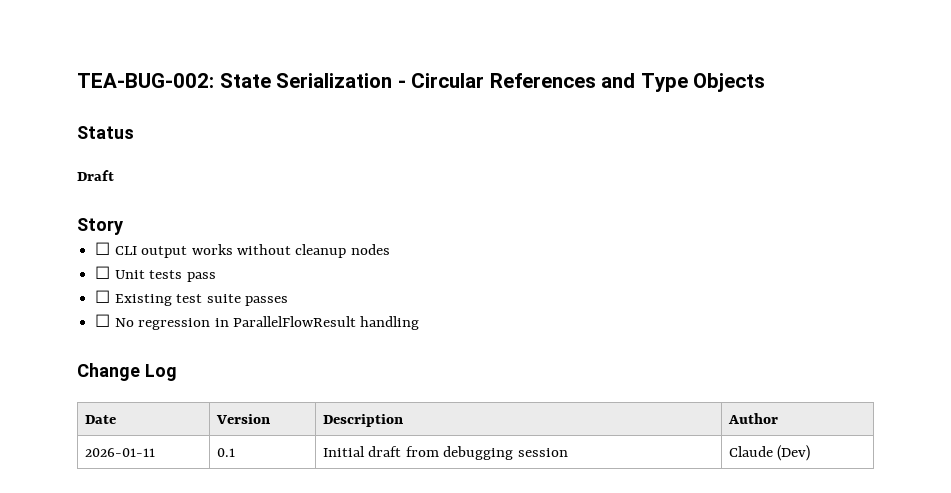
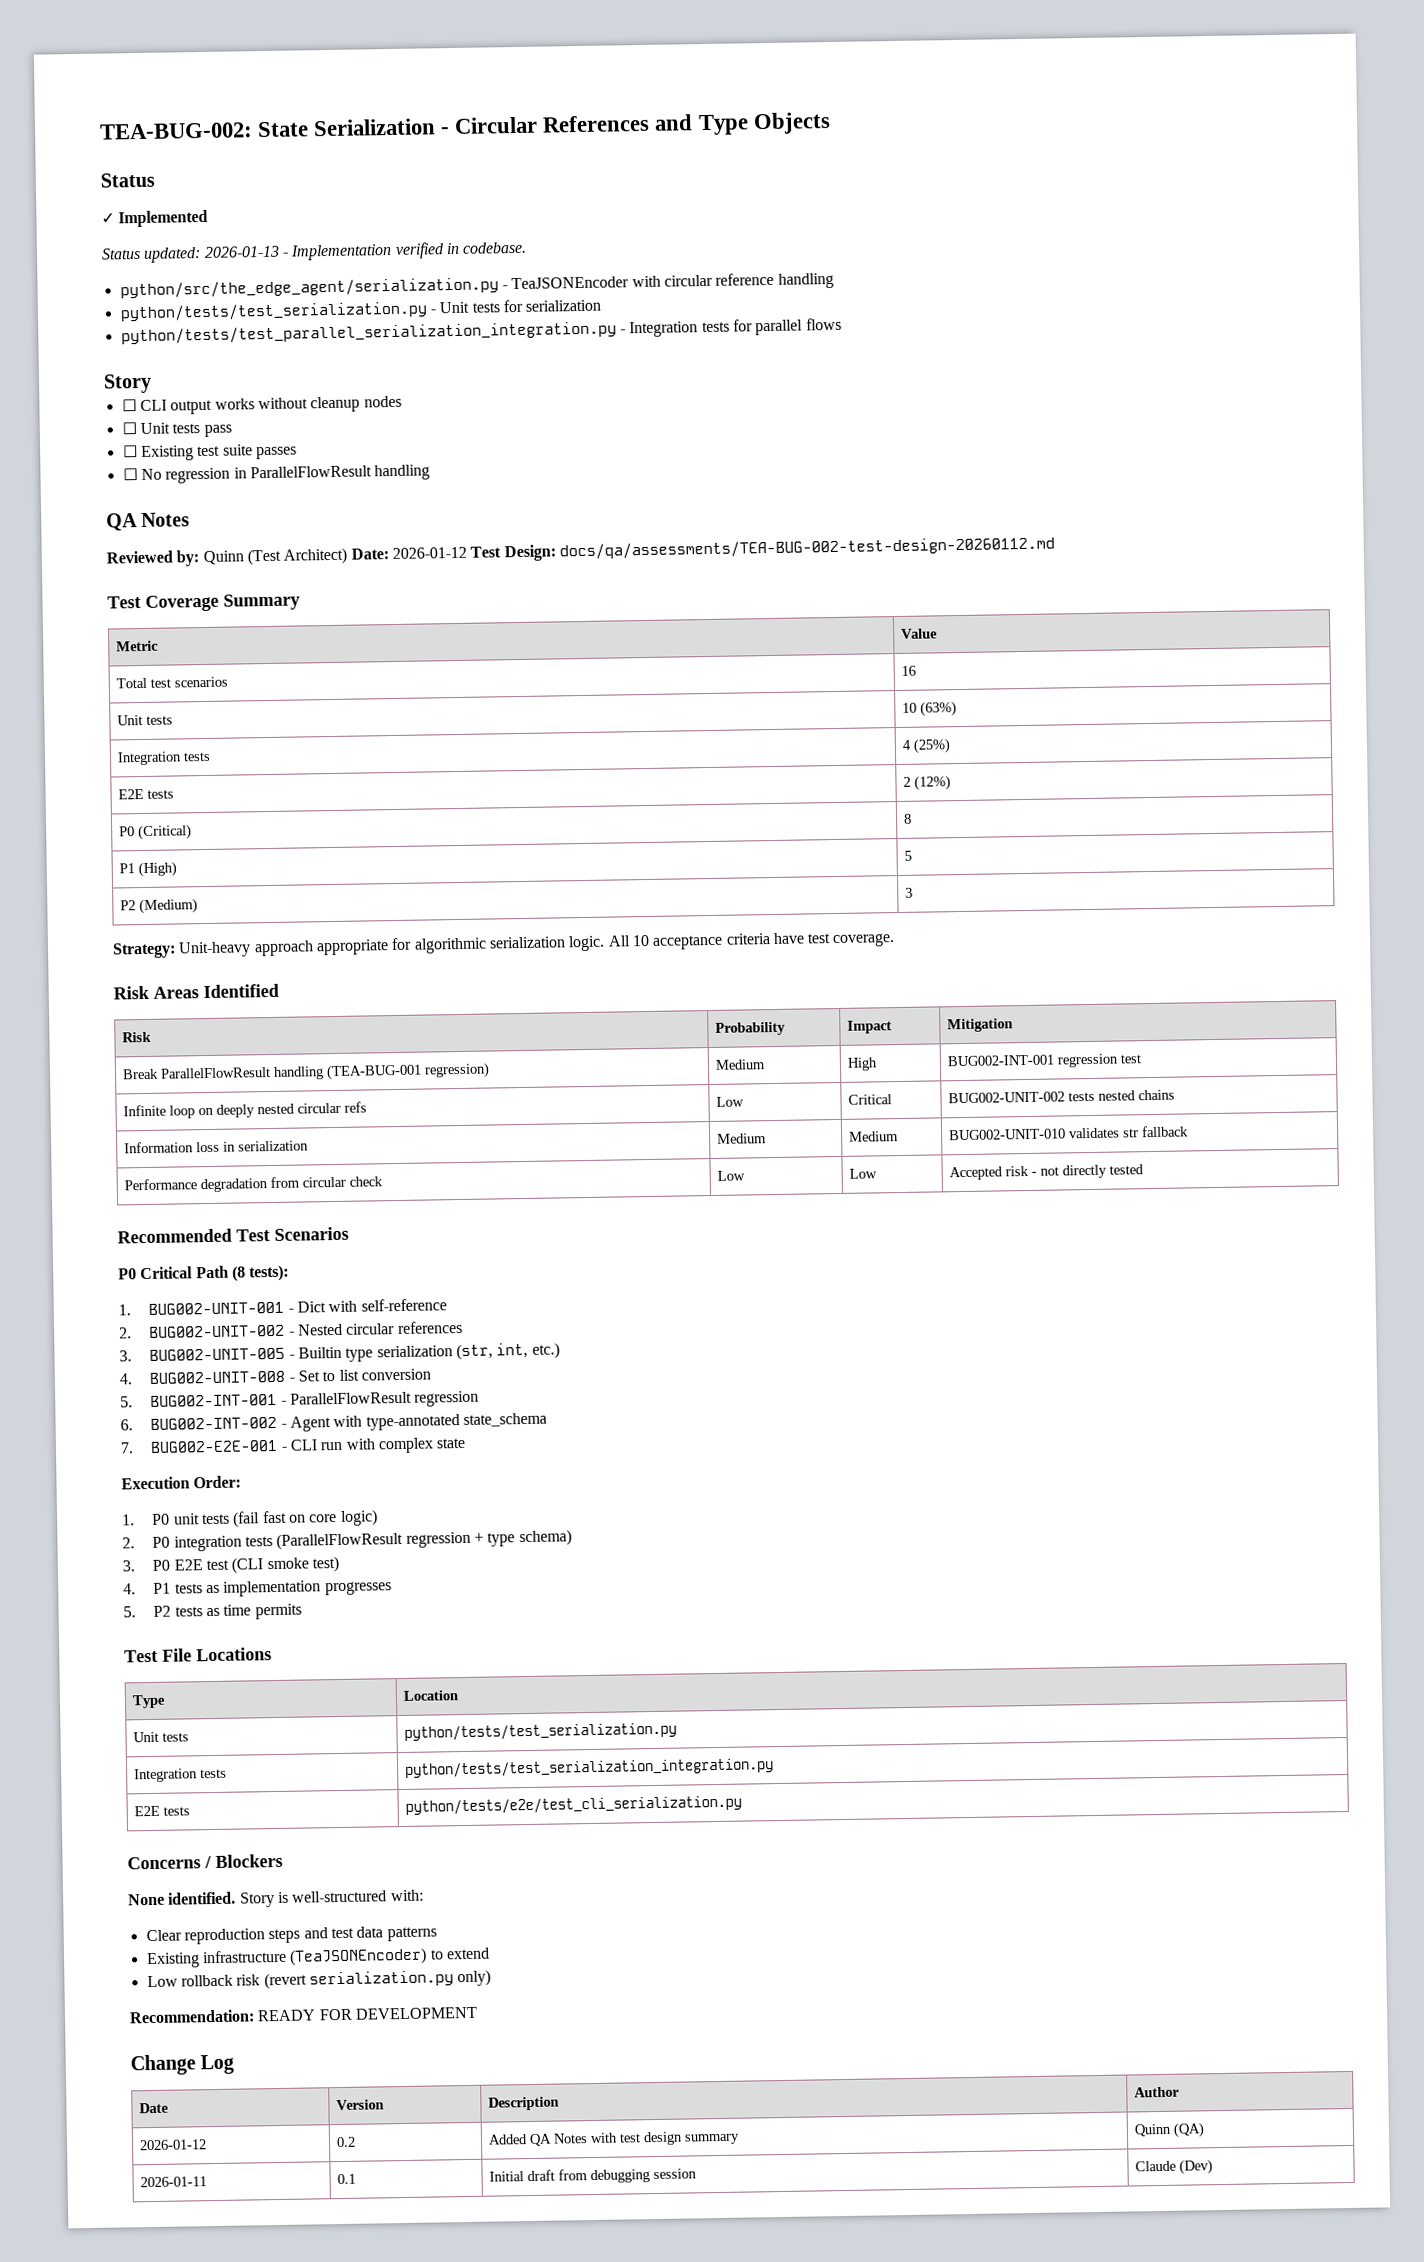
- Draft
+ ✓ Implemented
+ Status updated: 2026-01-13 - Implementation verified in codebase.
+ python/src/the_edge_agent/serialization.py - TeaJSONEncoder with circular reference handling
+ python/tests/test_serialization.py - Unit tests for serialization
+ python/tests/test_parallel_serialization_integration.py - Integration tests for parallel flows
  ☐ No regression in ParallelFlowResult handling
+ QA Notes
+ Reviewed by: Quinn (Test Architect) Date: 2026-01-12 Test Design: docs/qa/assessments/TEA-BUG-002-test-design-20260112.md
+ Test Coverage Summary
+ Metric | Value
+ Total test scenarios | 16
+ Unit tests | 10 (63%)
+ Integration tests | 4 (25%)
+ E2E tests | 2 (12%)
+ P0 (Critical) | 8
+ P1 (High) | 5
+ P2 (Medium) | 3
+ Strategy: Unit-heavy approach appropriate for algorithmic serialization logic. All 10 acceptance criteria have test coverage.
+ Risk Areas Identified
+ Risk | Probability | Impact | Mitigation
+ Break ParallelFlowResult handling (TEA-BUG-001 regression) | Medium | High | BUG002-INT-001 regression test
+ Infinite loop on deeply nested circular refs | Low | Critical | BUG002-UNIT-002 tests nested chains
+ Information loss in serialization | Medium | Medium | BUG002-UNIT-010 validates str fallback
+ Performance degradation from circular check | Low | Low | Accepted risk - not directly tested
+ Recommended Test Scenarios
+ P0 Critical Path (8 tests):
+ 1. BUG002-UNIT-001 - Dict with self-reference
+ 2. BUG002-UNIT-002 - Nested circular references
+ 3. BUG002-UNIT-005 - Builtin type serialization (str, int, etc.)
+ 4. BUG002-UNIT-008 - Set to list conversion
+ 5. BUG002-INT-001 - ParallelFlowResult regression
+ 6. BUG002-INT-002 - Agent with type-annotated state_schema
+ 7. BUG002-E2E-001 - CLI run with complex state
+ Execution Order:
+ 1. P0 unit tests (fail fast on core logic)
+ 2. P0 integration tests (ParallelFlowResult regression + type schema)
+ 3. P0 E2E test (CLI smoke test)
+ 4. P1 tests as implementation progresses
+ 5. P2 tests as time permits
+ Test File Locations
+ Type | Location
+ Unit tests | python/tests/test_serialization.py
+ Integration tests | python/tests/test_serialization_integration.py
+ E2E tests | python/tests/e2e/test_cli_serialization.py
+ Concerns / Blockers
+ None identified. Story is well-structured with:
+ Clear reproduction steps and test data patterns
+ Existing infrastructure (TeaJSONEncoder) to extend
+ Low rollback risk (revert serialization.py only)
+ Recommendation: READY FOR DEVELOPMENT
+ 2026-01-12 | 0.2 | Added QA Notes with test design summary | Quinn (QA)

